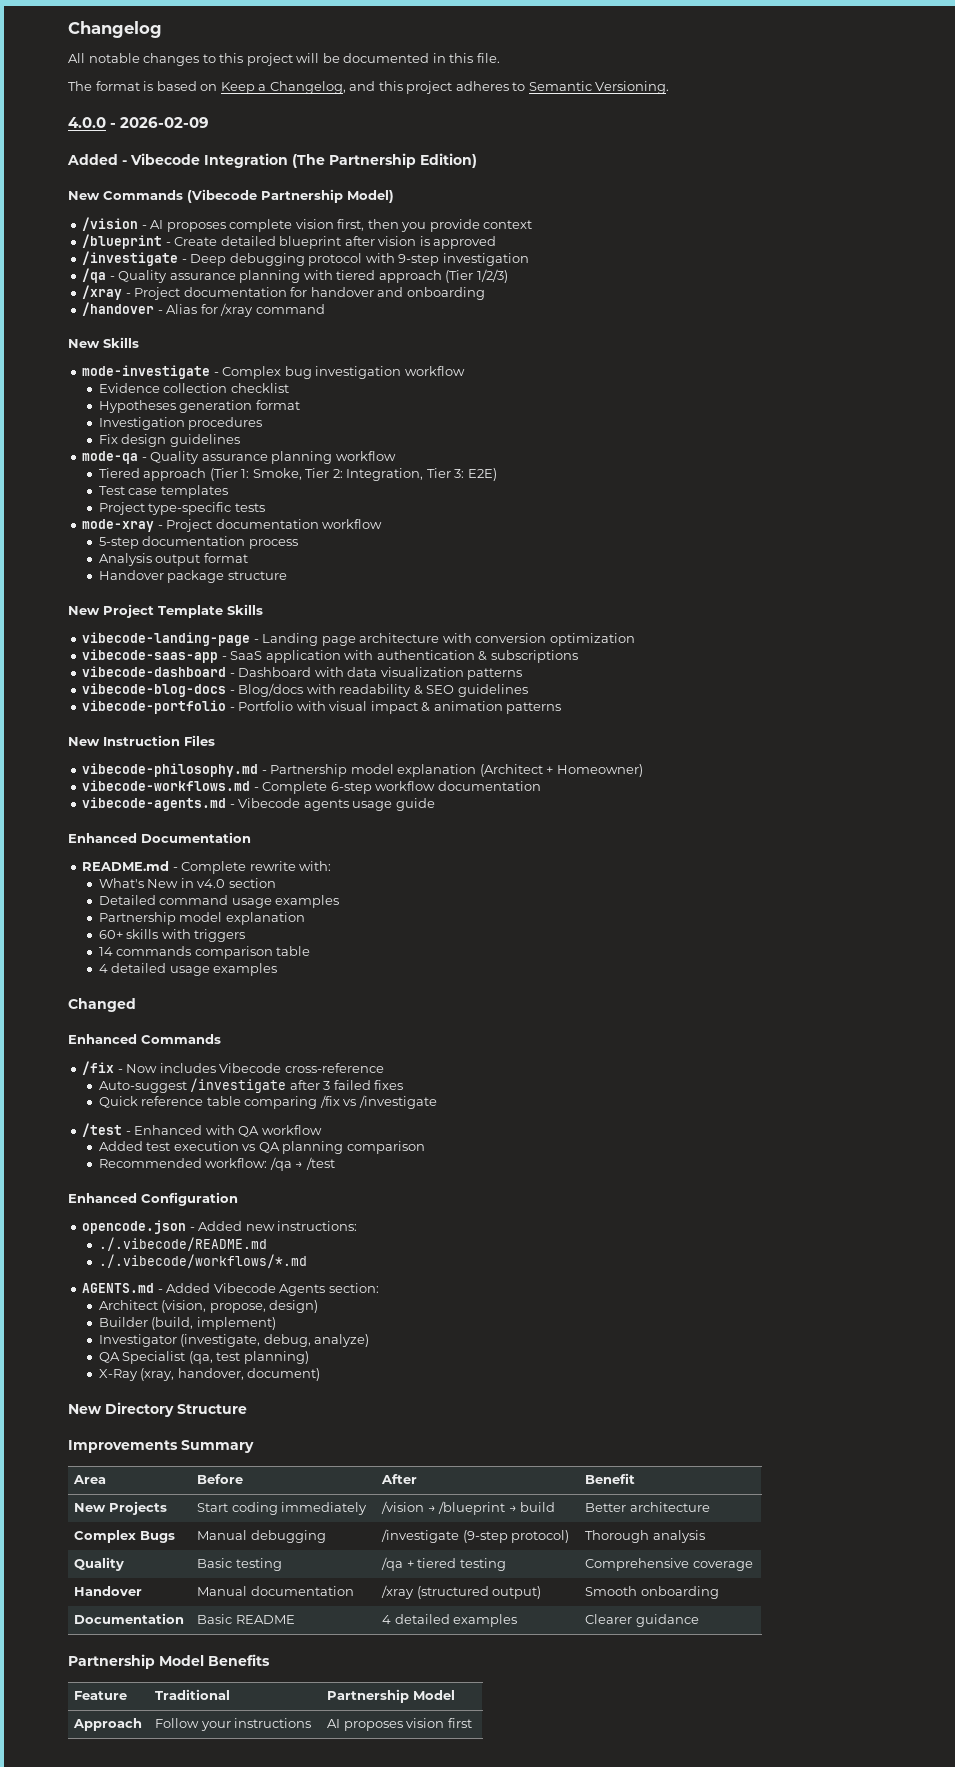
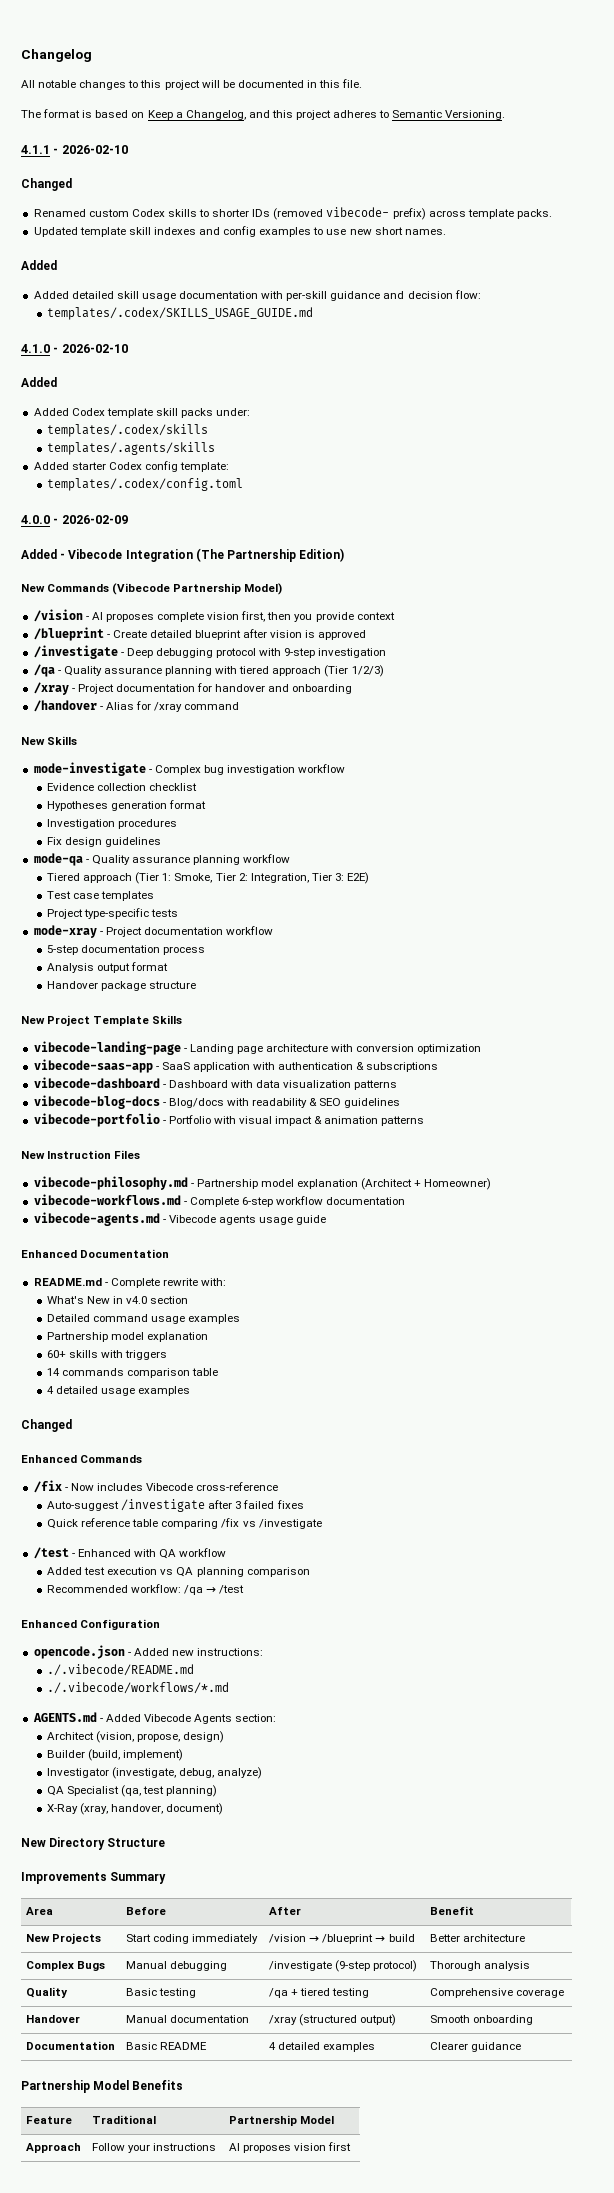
+ 4.1.1 - 2026-02-10
+ Changed
+ Renamed custom Codex skills to shorter IDs (removed vibecode- prefix) across template packs.
+ Updated template skill indexes and config examples to use new short names.
+ Added
+ Added detailed skill usage documentation with per-skill guidance and decision flow:
+ templates/.codex/SKILLS_USAGE_GUIDE.md
+ 4.1.0 - 2026-02-10
+ Added
+ Added Codex template skill packs under:
+ templates/.codex/skills
+ templates/.agents/skills
+ Added starter Codex config template:
+ templates/.codex/config.toml

